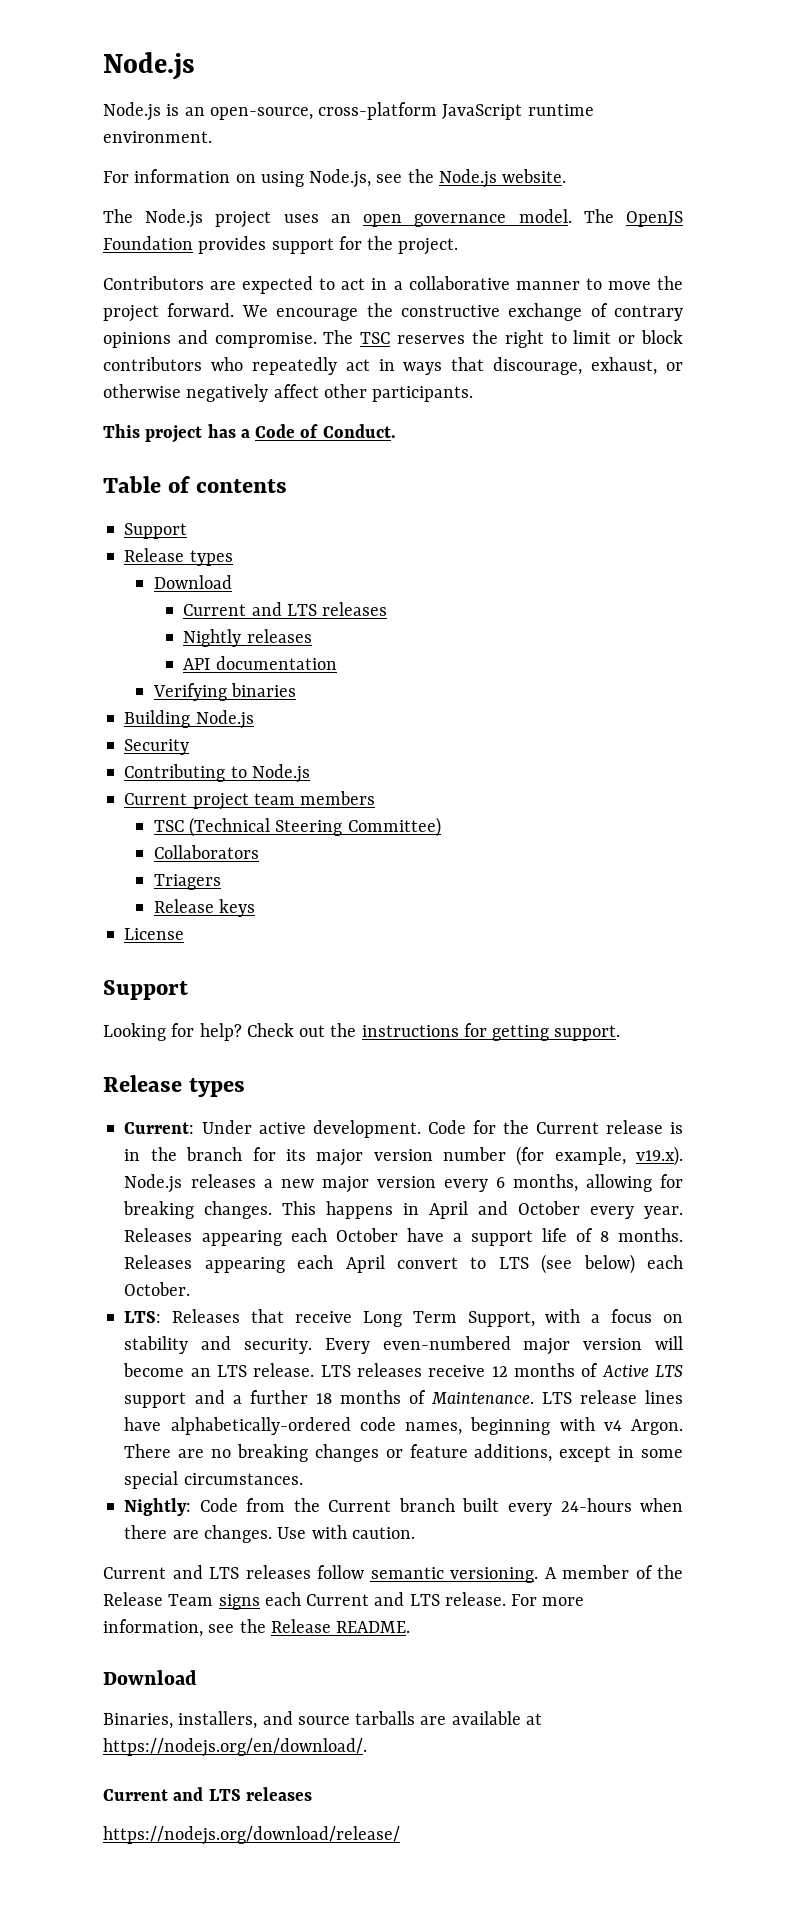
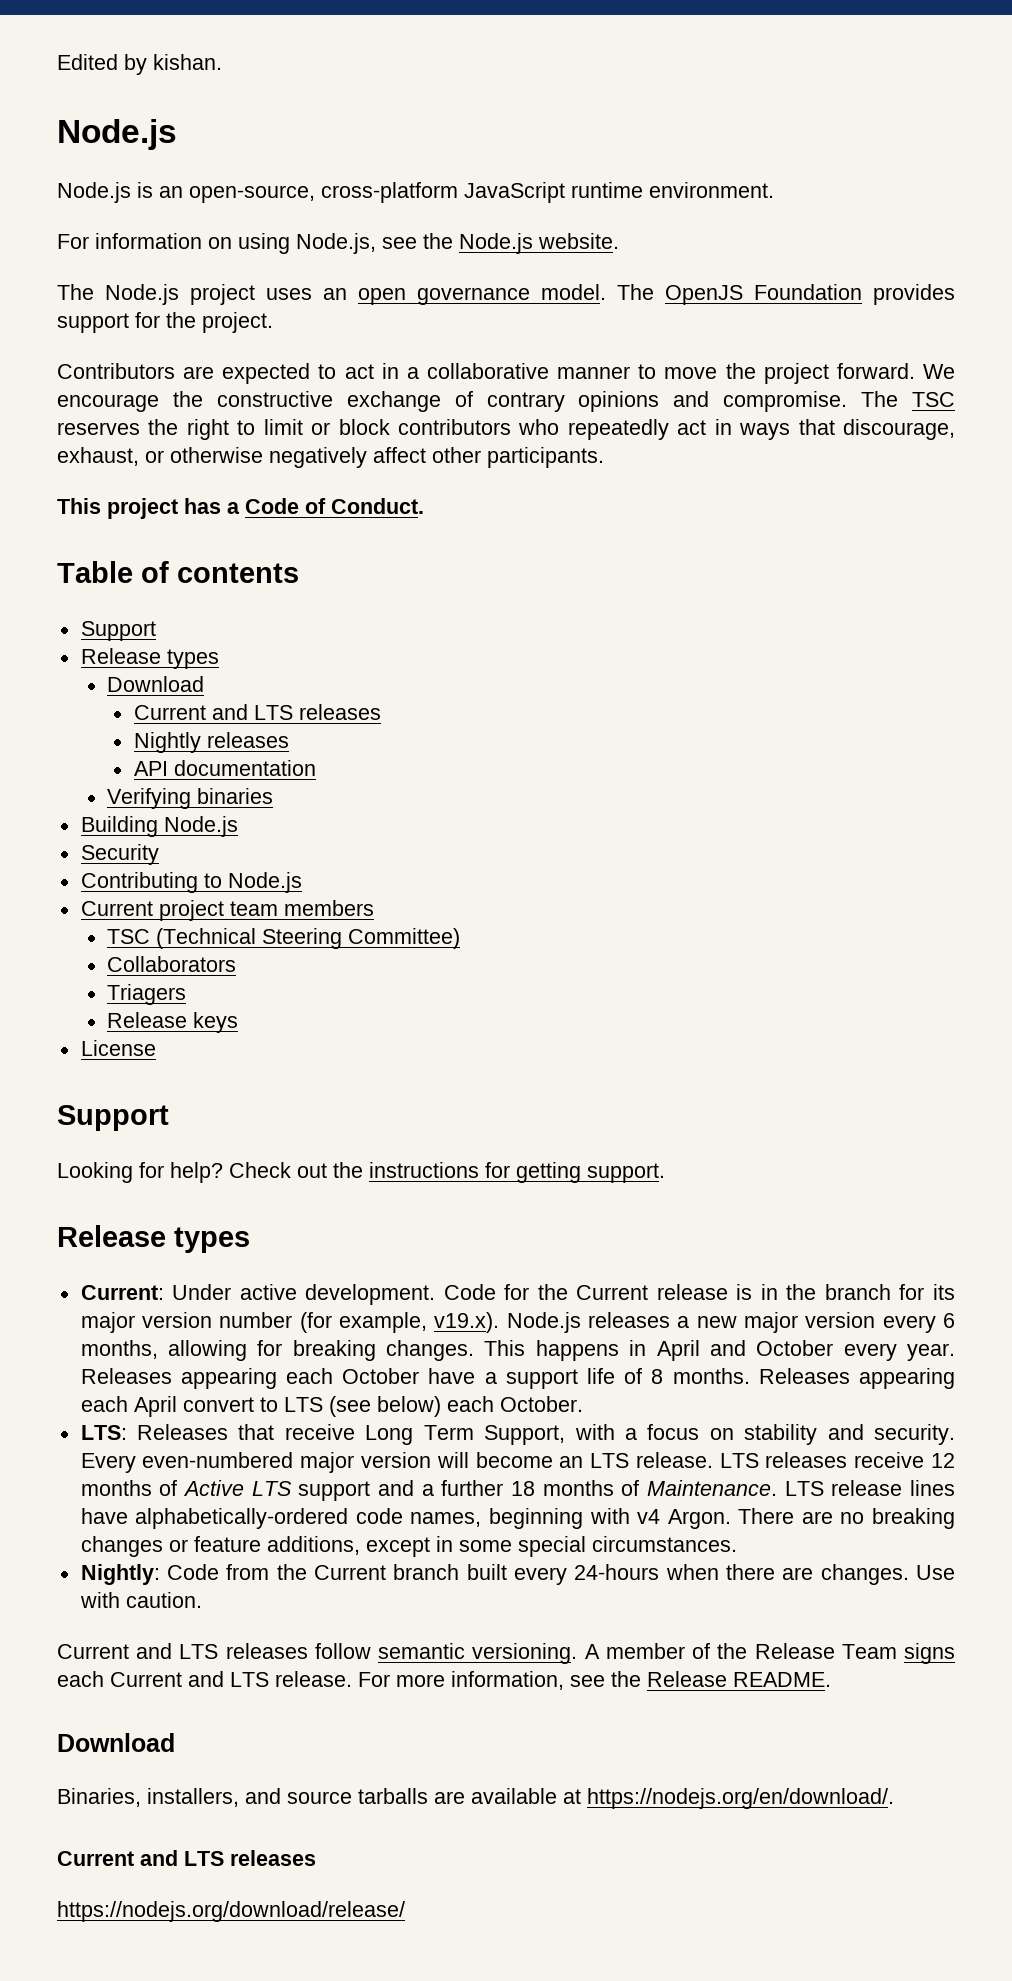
+ Edited by kishan.

